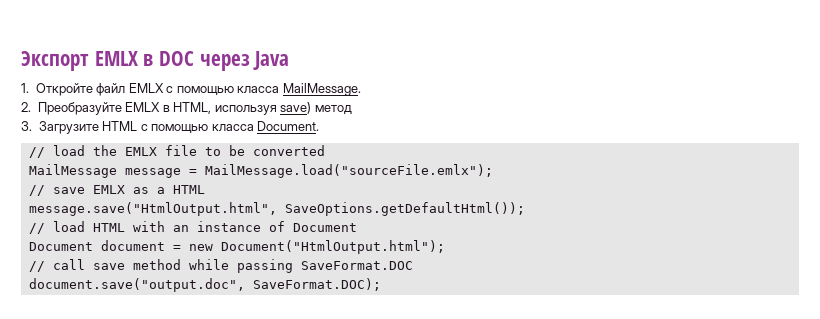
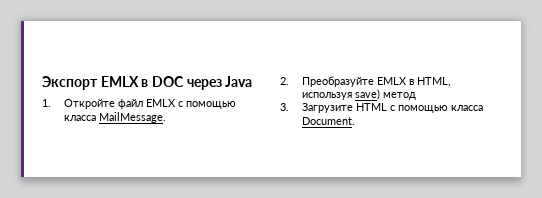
- // load the EMLX file to be converted
- MailMessage message = MailMessage.load("sourceFile.emlx");
- // save EMLX as a HTML
- message.save("HtmlOutput.html", SaveOptions.getDefaultHtml());
- // load HTML with an instance of Document
- Document document = new Document("HtmlOutput.html");
- // call save method while passing SaveFormat.DOC
- document.save("output.doc", SaveFormat.DOC);

